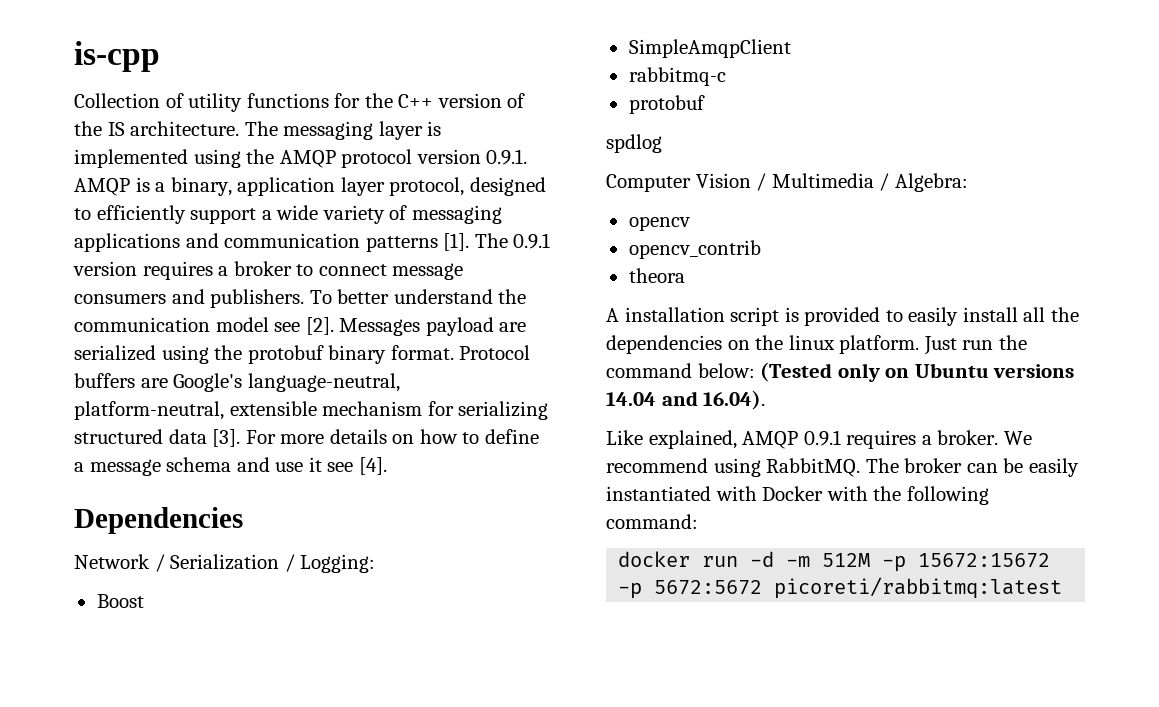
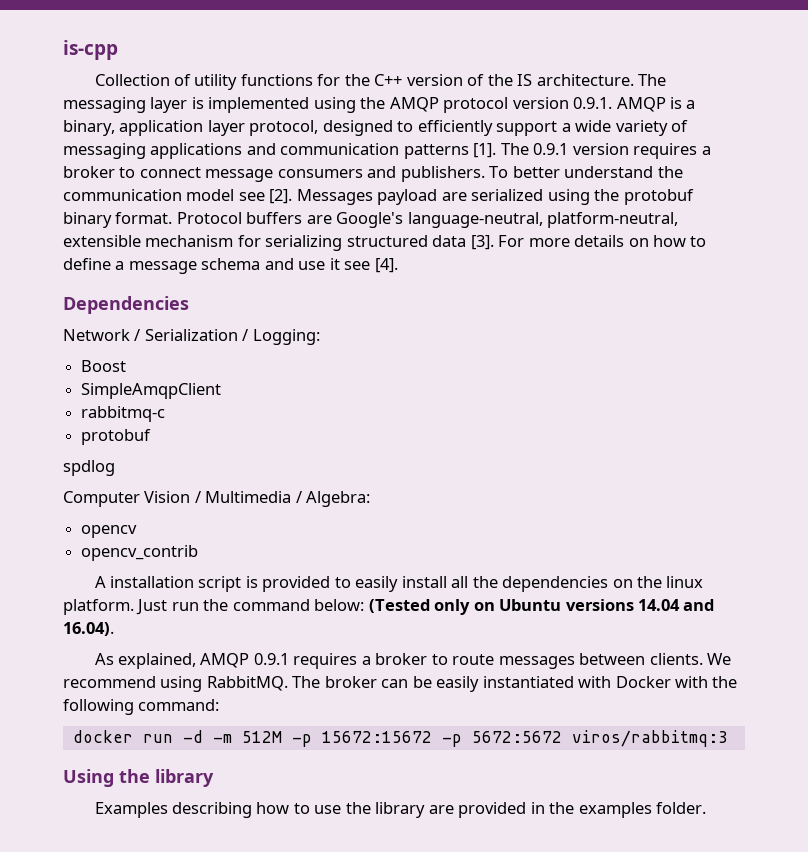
- theora
- Like explained, AMQP 0.9.1 requires a broker.
+ As explained, AMQP 0.9.1 requires a broker to route messages between clients.
- docker run -d -m 512M -p 15672:15672 -p 5672:5672 picoreti/rabbitmq:latest
+ docker run -d -m 512M -p 15672:15672 -p 5672:5672 viros/rabbitmq:3
+ Using the library
+ Examples describing how to use the library are provided in the examples folder.

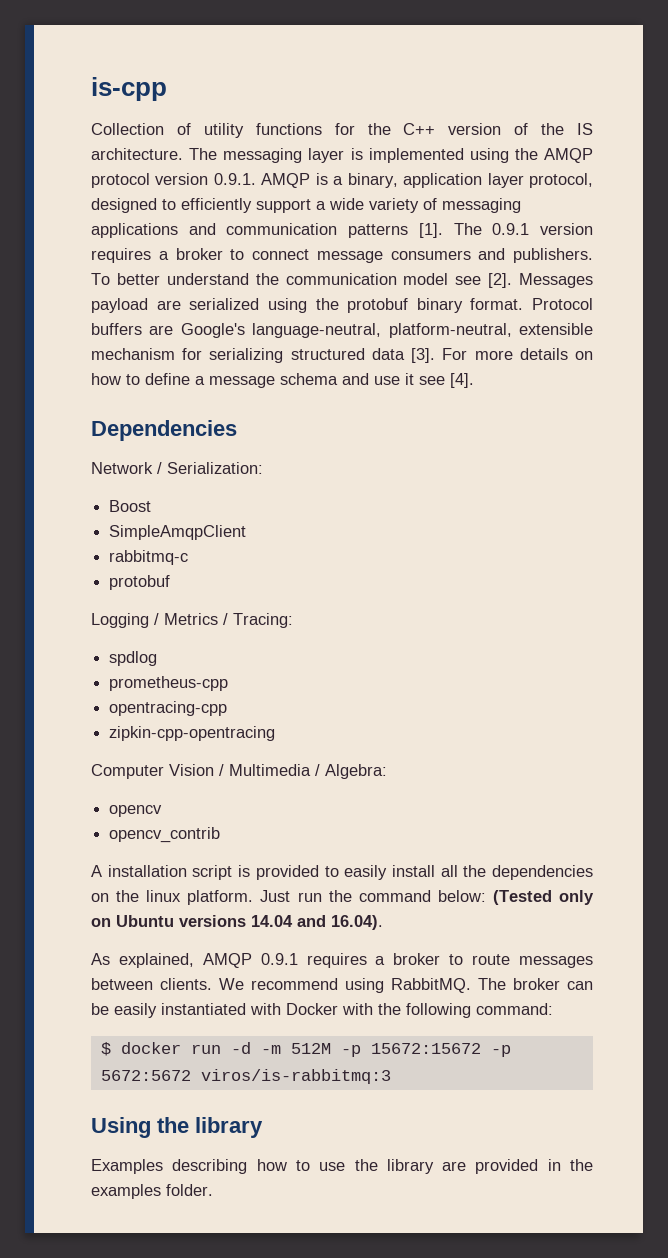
- Network / Serialization / Logging:
+ Network / Serialization:
+ Logging / Metrics / Tracing:
  spdlog
+ prometheus-cpp
+ opentracing-cpp
+ zipkin-cpp-opentracing
- docker run -d -m 512M -p 15672:15672 -p 5672:5672 viros/rabbitmq:3
+ $ docker run -d -m 512M -p 15672:15672 -p 5672:5672 viros/is-rabbitmq:3

